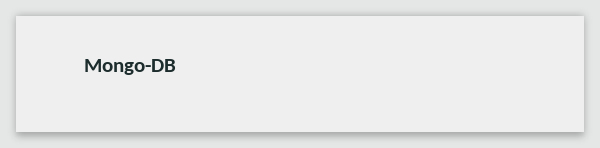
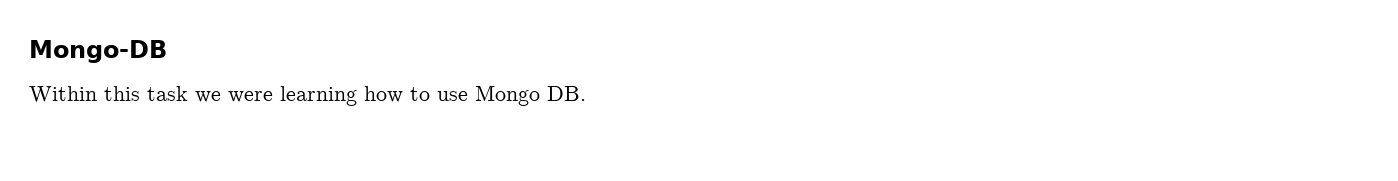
+ Within this task we were learning how to use Mongo DB.

